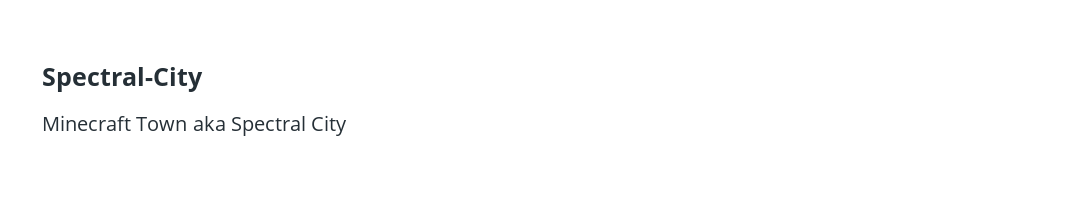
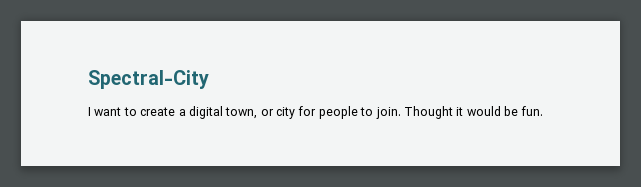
- Minecraft Town aka Spectral City
+ I want to create a digital town, or city for people to join. Thought it would be fun.

